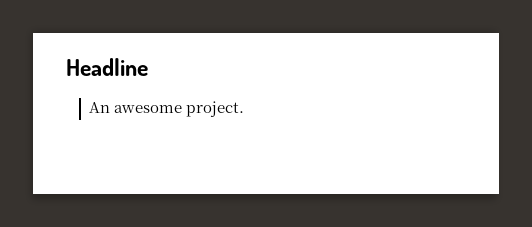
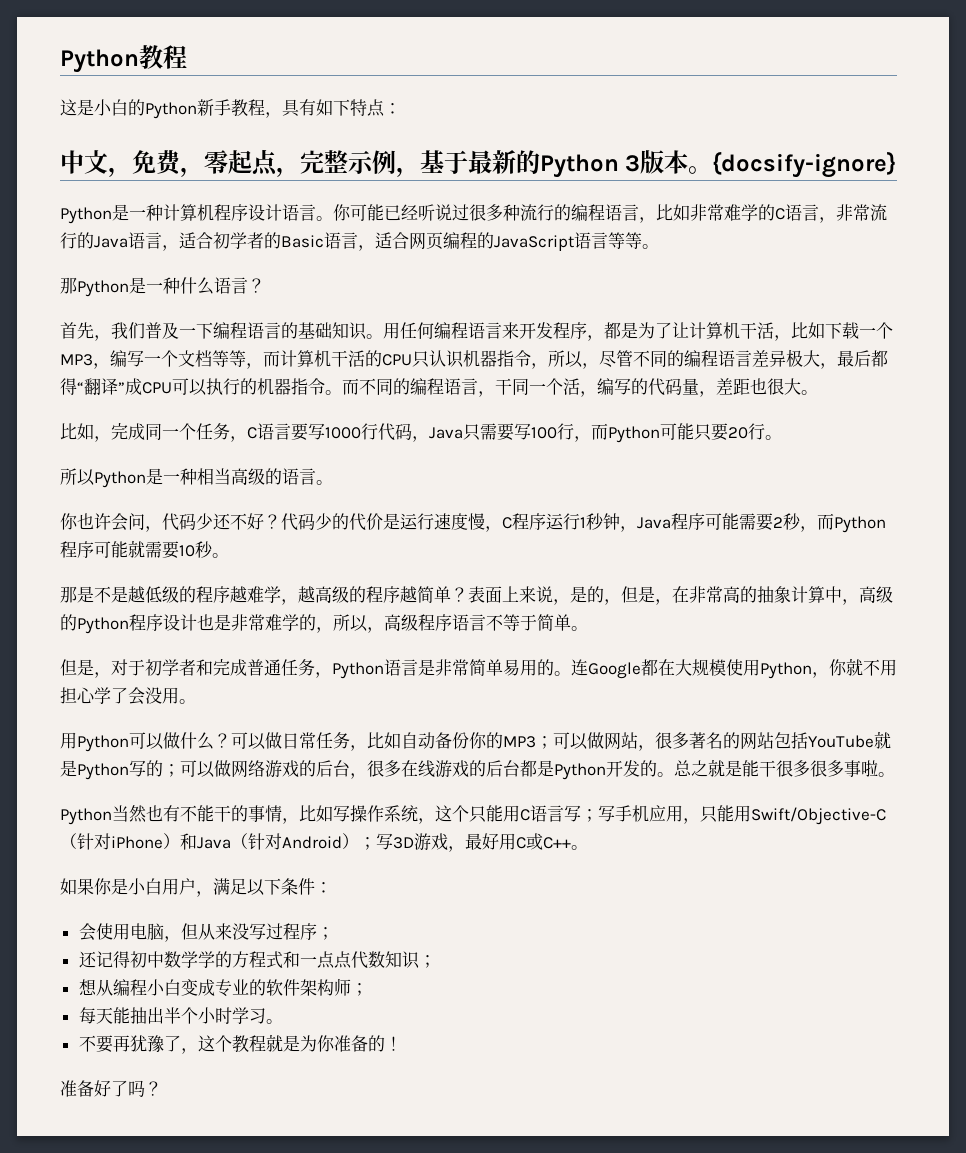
- Headline
- An awesome project.
+ Python教程
+ 这是小白的Python新手教程，具有如下特点：
+ 中文，免费，零起点，完整示例，基于最新的Python 3版本。{docsify-ignore}
+ Python是一种计算机程序设计语言。你可能已经听说过很多种流行的编程语言，比如非常难学的C语言，非常流行的Java语言，适合初学者的Basic语言，适合网页编程的JavaScript语言等等。
+ 那Python是一种什么语言？
+ 首先，我们普及一下编程语言的基础知识。用任何编程语言来开发程序，都是为了让计算机干活，比如下载一个MP3，编写一个文档等等，而计算机干活的CPU只认识机器指令，所以，尽管不同的编程语言差异极大，最后都得“翻译”成CPU可以执行的机器指令。而不同的编程语言，干同一个活，编写的代码量，差距也很大。
+ 比如，完成同一个任务，C语言要写1000行代码，Java只需要写100行，而Python可能只要20行。
+ 所以Python是一种相当高级的语言。
+ 你也许会问，代码少还不好？代码少的代价是运行速度慢，C程序运行1秒钟，Java程序可能需要2秒，而Python程序可能就需要10秒。
+ 那是不是越低级的程序越难学，越高级的程序越简单？表面上来说，是的，但是，在非常高的抽象计算中，高级的Python程序设计也是非常难学的，所以，高级程序语言不等于简单。
+ 但是，对于初学者和完成普通任务，Python语言是非常简单易用的。连Google都在大规模使用Python，你就不用担心学了会没用。
+ 用Python可以做什么？可以做日常任务，比如自动备份你的MP3；可以做网站，很多著名的网站包括YouTube就是Python写的；可以做网络游戏的后台，很多在线游戏的后台都是Python开发的。总之就是能干很多很多事啦。
+ Python当然也有不能干的事情，比如写操作系统，这个只能用C语言写；写手机应用，只能用Swift/Objective-C（针对iPhone）和Java（针对Android）；写3D游戏，最好用C或C++。
+ 如果你是小白用户，满足以下条件：
+ 会使用电脑，但从来没写过程序；
+ 还记得初中数学学的方程式和一点点代数知识；
+ 想从编程小白变成专业的软件架构师；
+ 每天能抽出半个小时学习。
+ 不要再犹豫了，这个教程就是为你准备的！
+ 准备好了吗？

